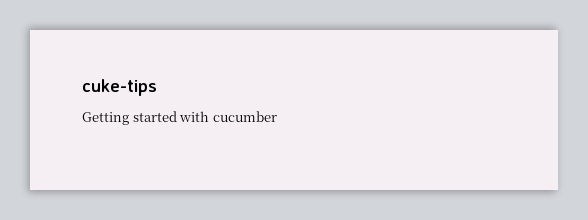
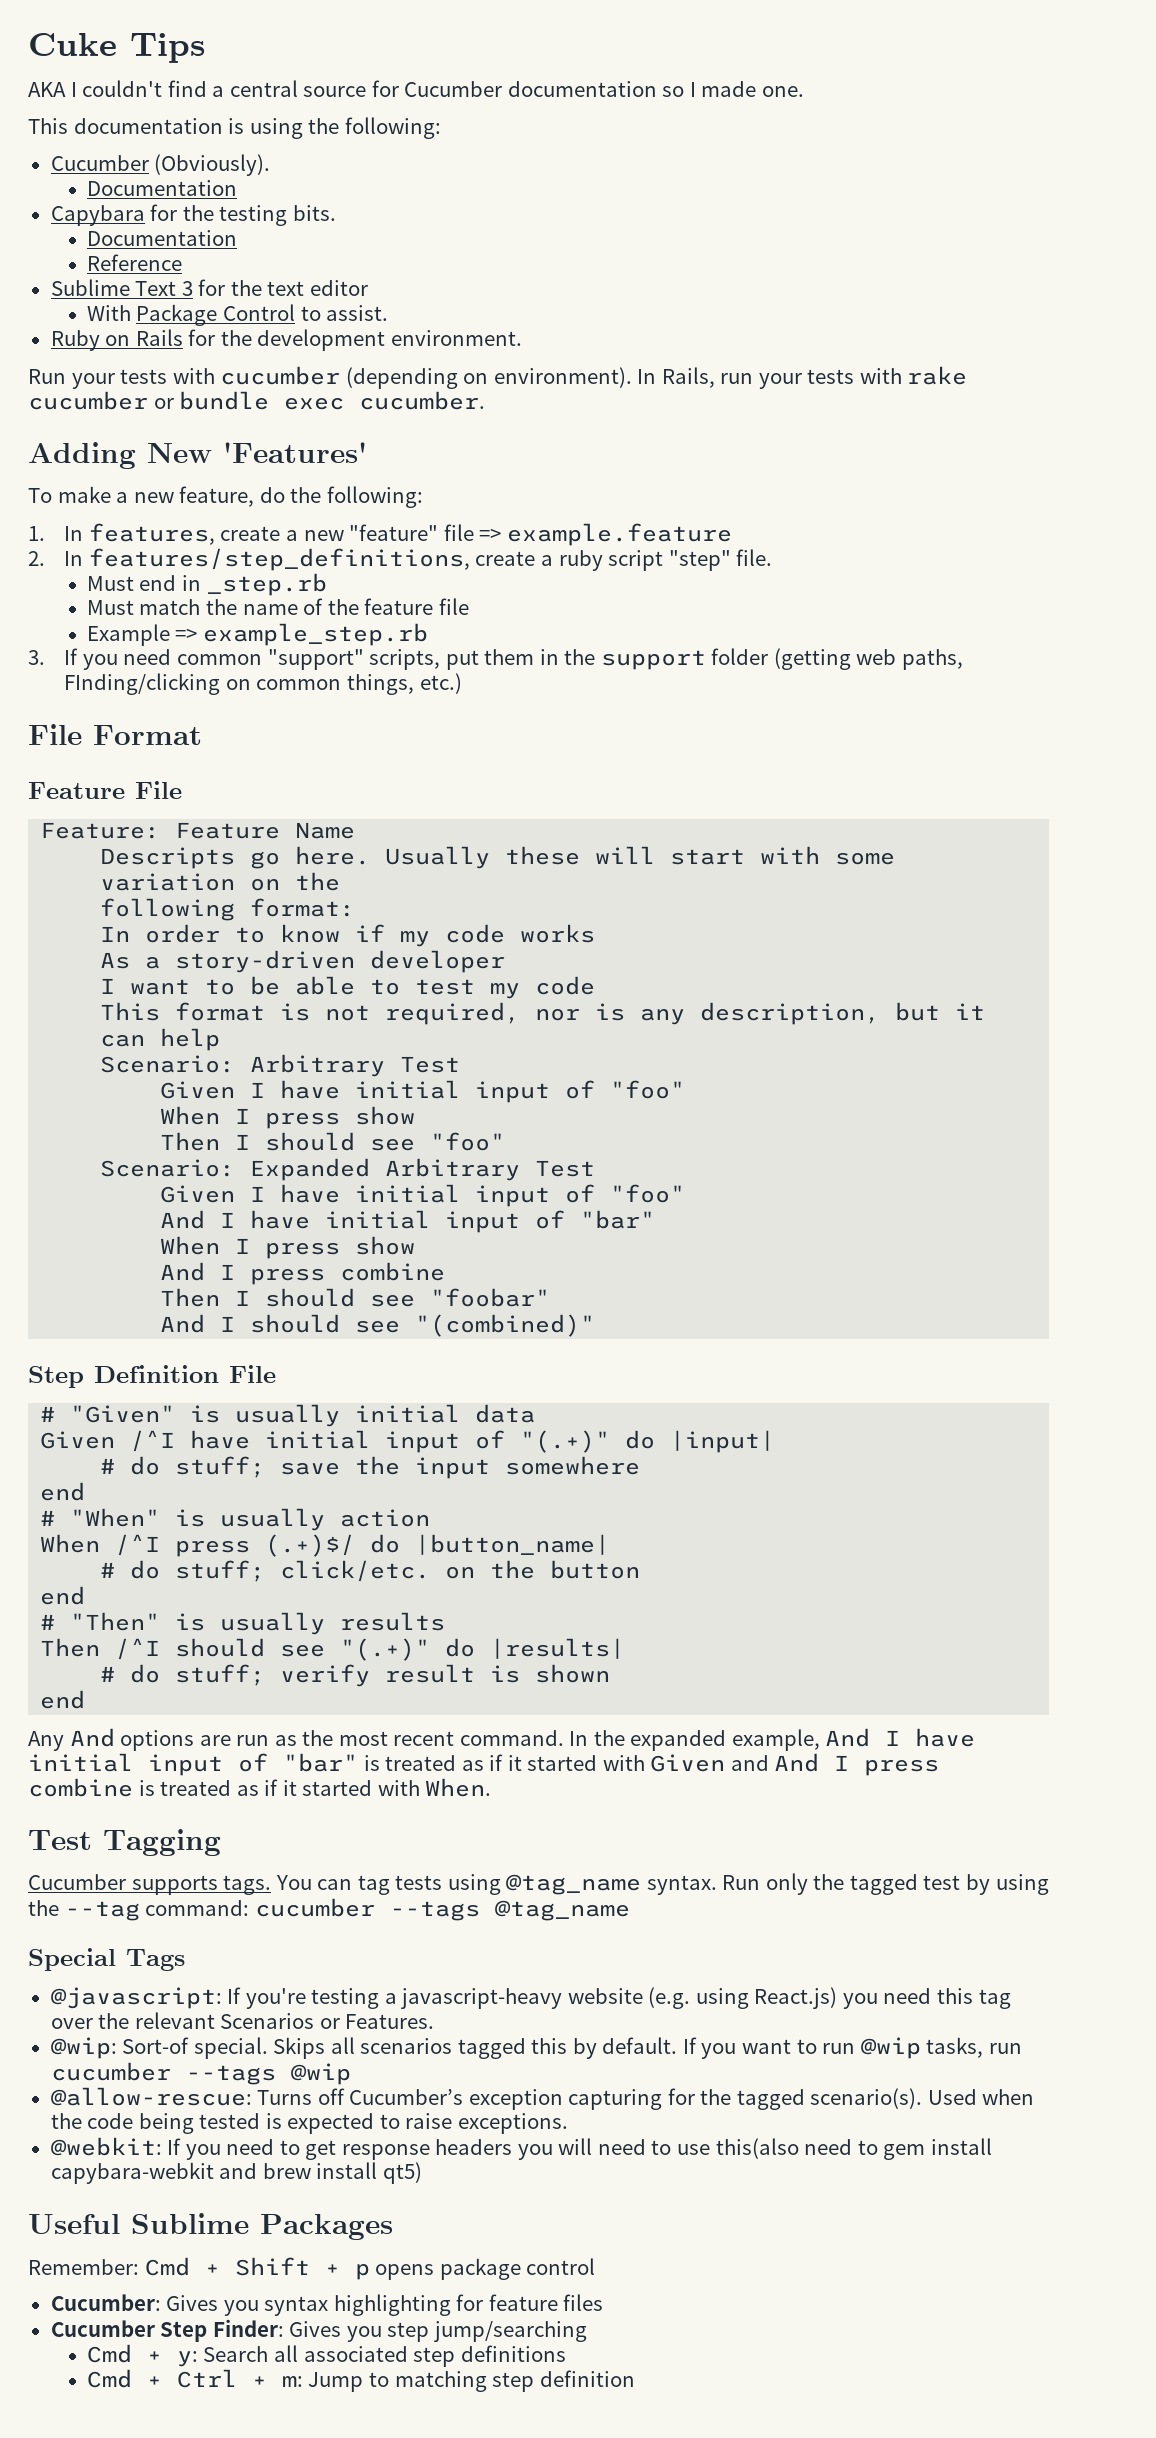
- cuke-tips
- Getting started with cucumber
+ Cuke Tips
+ AKA I couldn't find a central source for Cucumber documentation so I made one.
+ This documentation is using the following:
+ Cucumber (Obviously).
+ Documentation
+ Capybara for the testing bits.
+ Documentation
+ Reference
+ Sublime Text 3 for the text editor
+ With Package Control to assist.
+ Ruby on Rails for the development environment.
+ Run your tests with cucumber (depending on environment). In Rails, run your tests with rake cucumber or bundle exec cucumber.
+ Adding New 'Features'
+ To make a new feature, do the following:
+ 1. In features, create a new "feature" file => example.feature
+ 2. In features/step_definitions, create a ruby script "step" file.
+ Must end in _step.rb
+ Must match the name of the feature file
+ Example => example_step.rb
+ 3. If you need common "support" scripts, put them in the support folder (getting web paths, FInding/clicking on common things, etc.)
+ File Format
+ Feature File
+ Feature: Feature Name
+ Descripts go here. Usually these will start with some variation on the
+ following format:
+ In order to know if my code works
+ As a story-driven developer
+ I want to be able to test my code
+ This format is not required, nor is any description, but it can help
+ Scenario: Arbitrary Test
+ Given I have initial input of "foo"
+ When I press show
+ Then I should see "foo"
+ Scenario: Expanded Arbitrary Test
+ Given I have initial input of "foo"
+ And I have initial input of "bar"
+ When I press show
+ And I press combine
+ Then I should see "foobar"
+ And I should see "(combined)"
+ Step Definition File
+ # "Given" is usually initial data
+ Given /^I have initial input of "(.+)" do |input|
+ # do stuff; save the input somewhere
+ end
+ # "When" is usually action
+ When /^I press (.+)$/ do |button_name|
+ # do stuff; click/etc. on the button
+ end
+ # "Then" is usually results
+ Then /^I should see "(.+)" do |results|
+ # do stuff; verify result is shown
+ end
+ Any And options are run as the most recent command. In the expanded example, And I have initial input of "bar" is treated as if it started with Given and And I press combine is treated as if it started with When.
+ Test Tagging
+ Cucumber supports tags. You can tag tests using @tag_name syntax. Run only the tagged test by using the --tag command: cucumber --tags @tag_name
+ Special Tags
+ @javascript: If you're testing a javascript-heavy website (e.g. using React.js) you need this tag over the relevant Scenarios or Features.
+ @wip: Sort-of special. Skips all scenarios tagged this by default. If you want to run @wip tasks, run cucumber --tags @wip
+ @allow-rescue: Turns off Cucumber’s exception capturing for the tagged scenario(s). Used when the code being tested is expected to raise exceptions.
+ @webkit: If you need to get response headers you will need to use this(also need to gem install capybara-webkit and brew install qt5)
+ Useful Sublime Packages
+ Remember: Cmd + Shift + p opens package control
+ Cucumber: Gives you syntax highlighting for feature files
+ Cucumber Step Finder: Gives you step jump/searching
+ Cmd + y: Search all associated step definitions
+ Cmd + Ctrl + m: Jump to matching step definition

